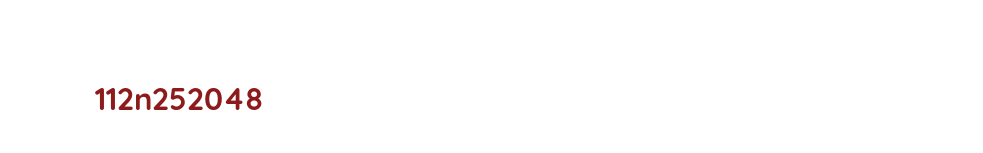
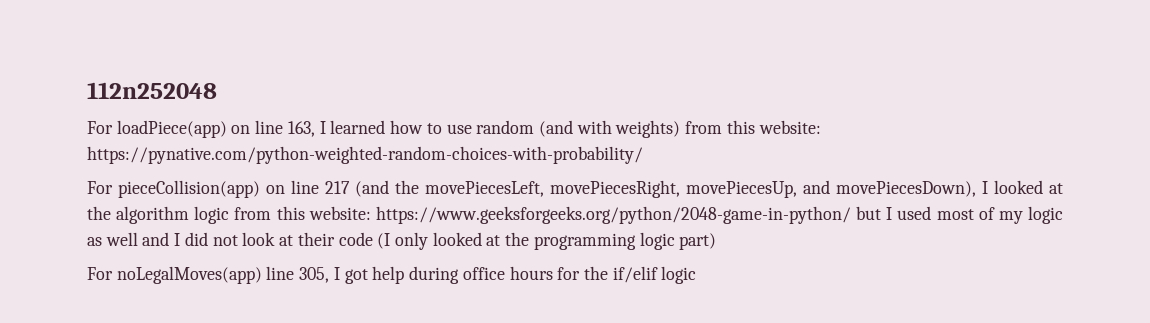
+ For loadPiece(app) on line 163, I learned how to use random (and with weights) from this website: https://pynative.com/python-weighted-random-choices-with-probability/
+ For pieceCollision(app) on line 217 (and the movePiecesLeft, movePiecesRight, movePiecesUp, and movePiecesDown), I looked at the algorithm logic from this website: https://www.geeksforgeeks.org/python/2048-game-in-python/ but I used most of my logic as well and I did not look at their code (I only looked at the programming logic part)
+ For noLegalMoves(app) line 305, I got help during office hours for the if/elif logic

